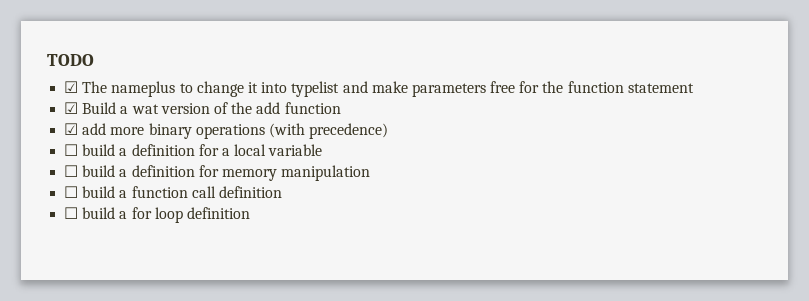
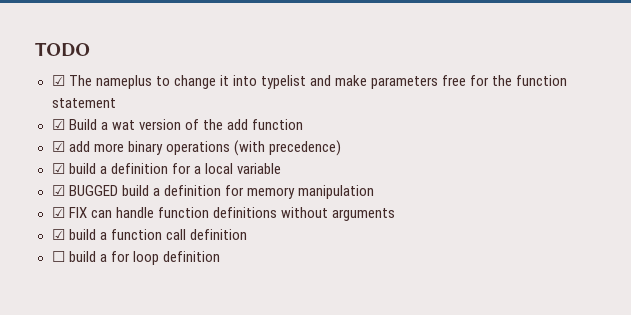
- ☐ build a definition for a local variable
+ ☑ build a definition for a local variable
- ☐ build a definition for memory manipulation
+ ☑ BUGGED build a definition for memory manipulation
- ☐ build a function call definition
+ ☑ FIX can handle function definitions without arguments
+ ☑ build a function call definition

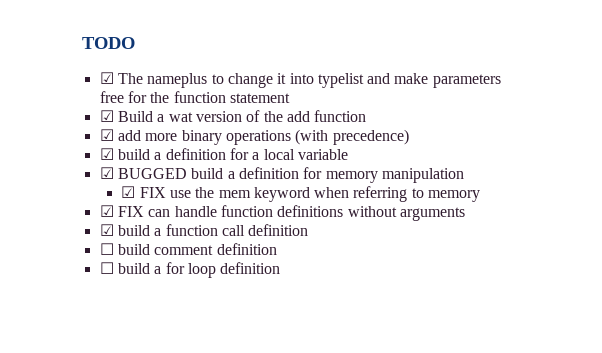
+ ☑ FIX use the mem keyword when referring to memory
+ ☐ build comment definition

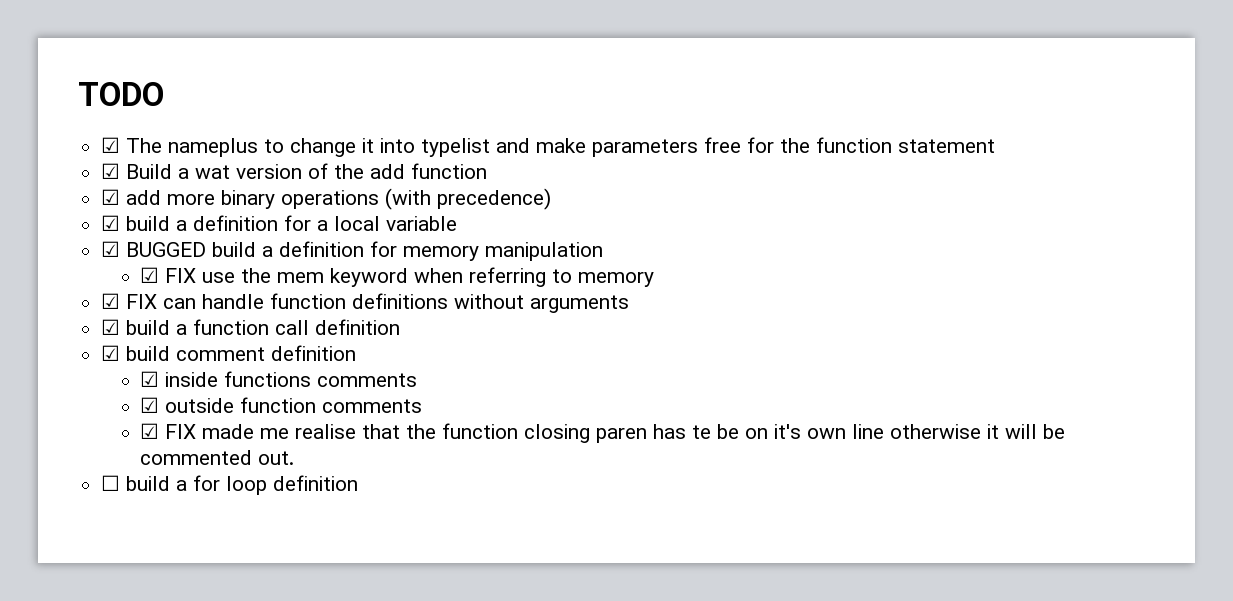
- ☐ build comment definition
+ ☑ build comment definition
+ ☑ inside functions comments
+ ☑ outside function comments
+ ☑ FIX made me realise that the function closing paren has te be on it's own line otherwise it will be commented out.

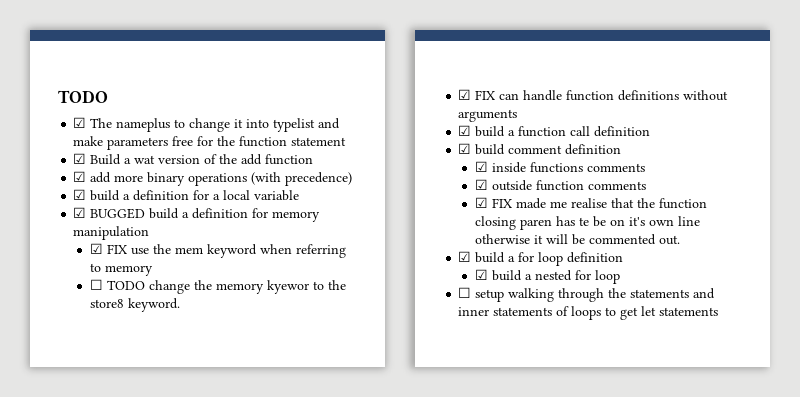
+ ☐ TODO change the memory kyewor to the store8 keyword.
- ☐ build a for loop definition
+ ☑ build a for loop definition
+ ☑ build a nested for loop
+ ☐ setup walking through the statements and inner statements of loops to get let statements

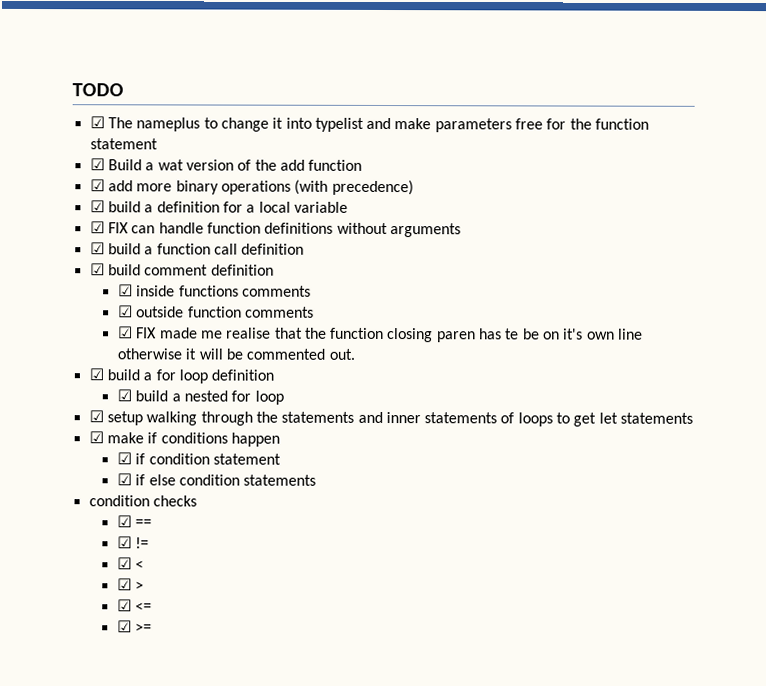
- ☑ BUGGED build a definition for memory manipulation
- ☑ FIX use the mem keyword when referring to memory
- ☐ TODO change the memory kyewor to the store8 keyword.
- ☐ setup walking through the statements and inner statements of loops to get let statements
+ ☑ setup walking through the statements and inner statements of loops to get let statements
+ ☑ make if conditions happen
+ ☑ if condition statement
+ ☑ if else condition statements
+ condition checks
+ ☑ ==
+ ☑ !=
+ ☑ <
+ ☑ >
+ ☑ <=
+ ☑ >=

